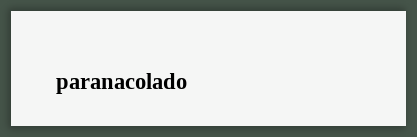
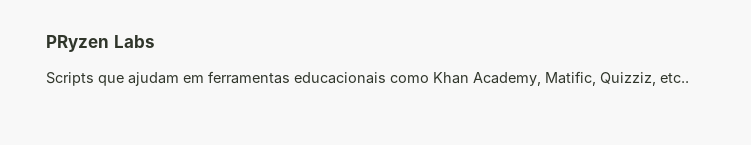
- paranacolado
+ PRyzen Labs
+ Scripts que ajudam em ferramentas educacionais como Khan Academy, Matific, Quizziz, etc..

